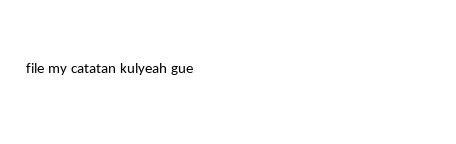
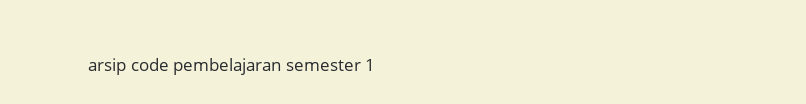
- file my catatan kulyeah gue
+ arsip code pembelajaran semester 1

